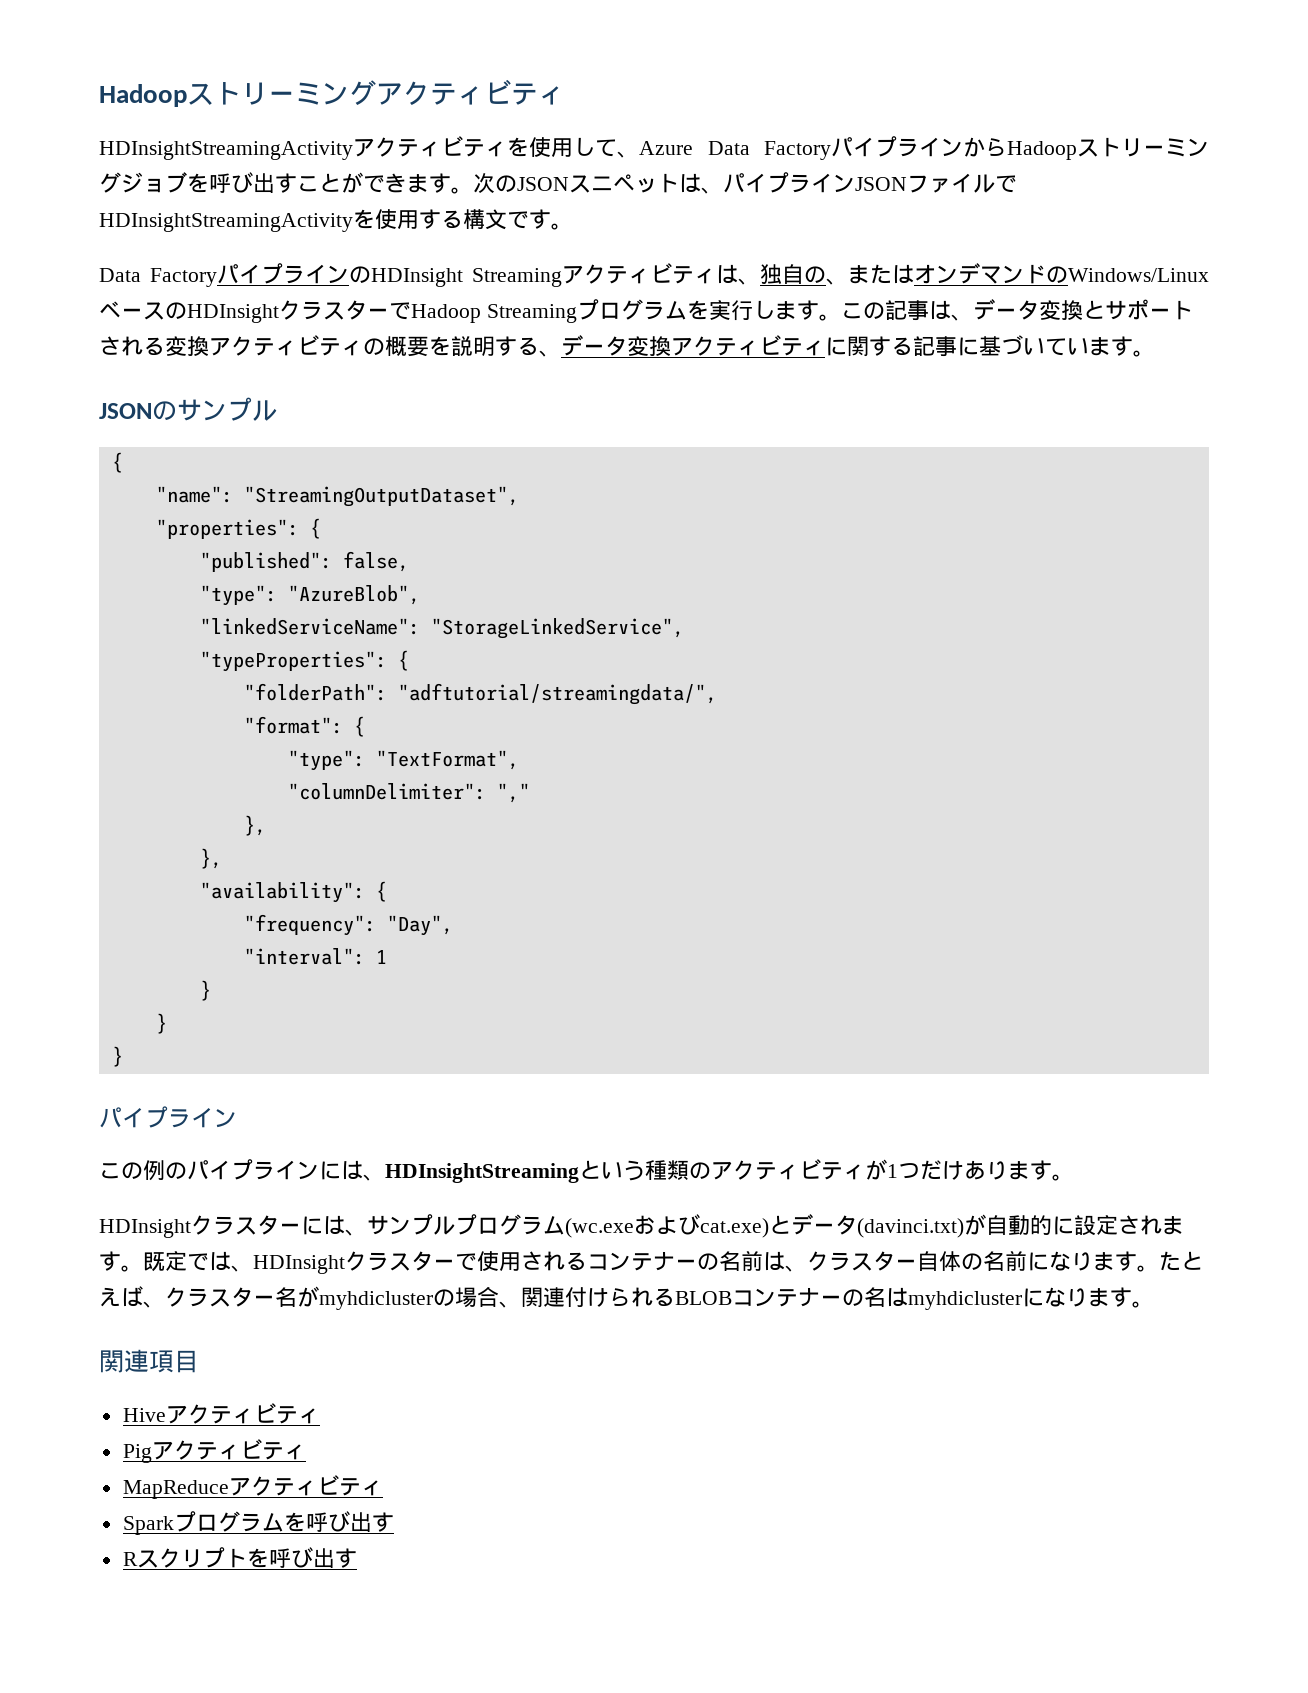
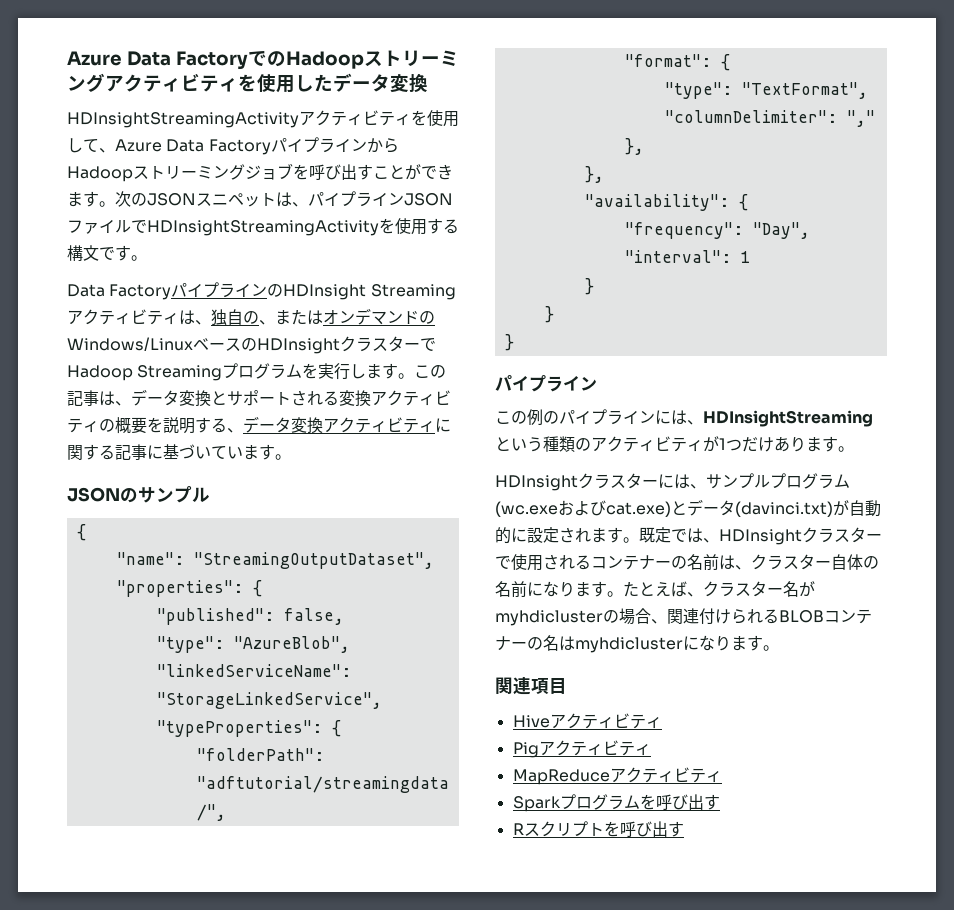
- Hadoopストリーミングアクティビティ
+ Azure Data FactoryでのHadoopストリーミングアクティビティを使用したデータ変換

